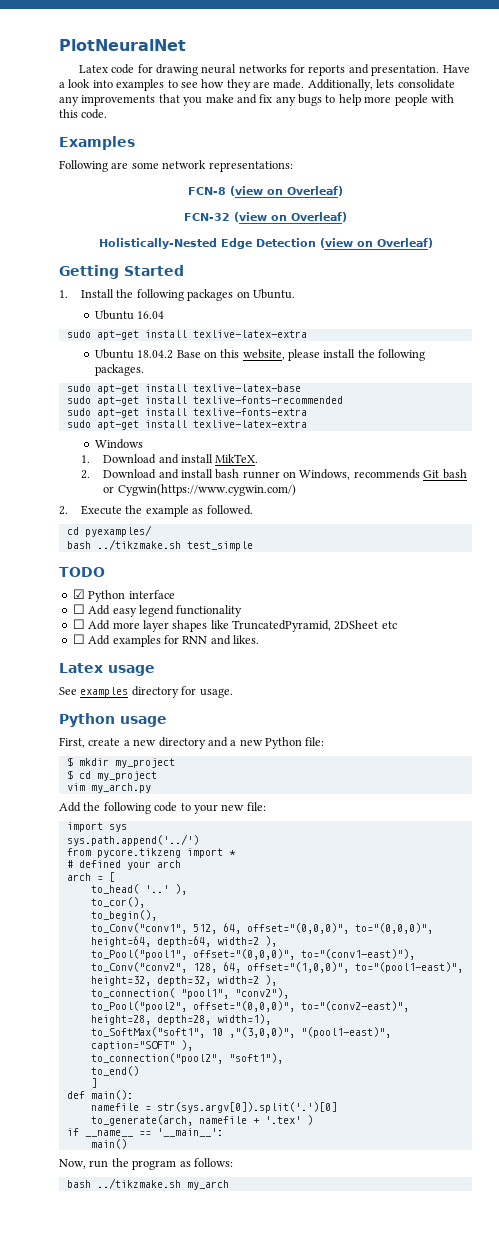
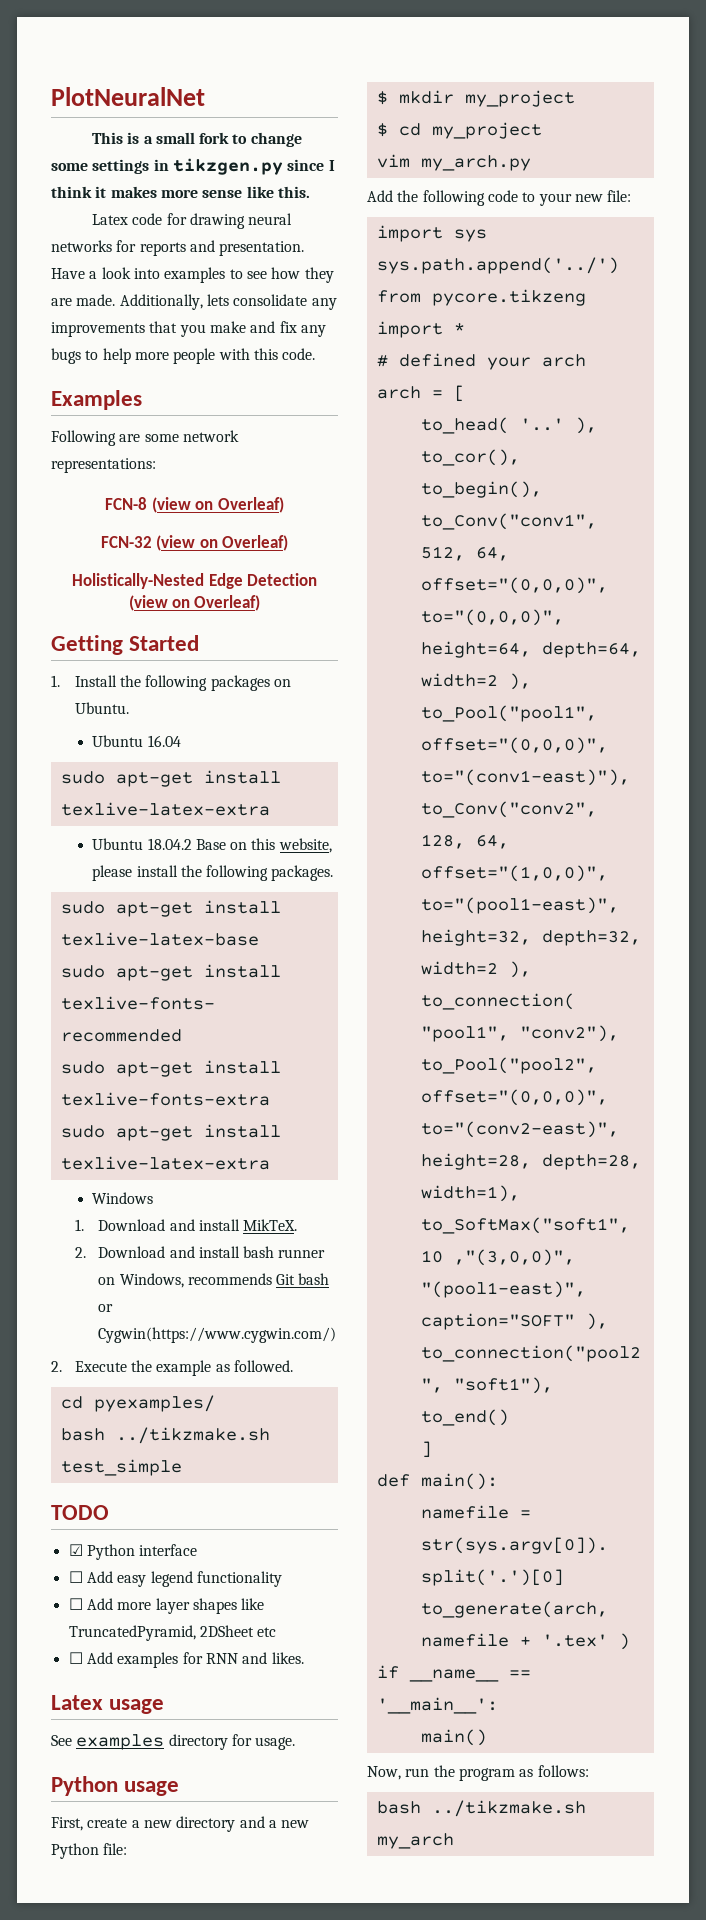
+ This is a small fork to change some settings in tikzgen.py since I think it makes more sense like this.

